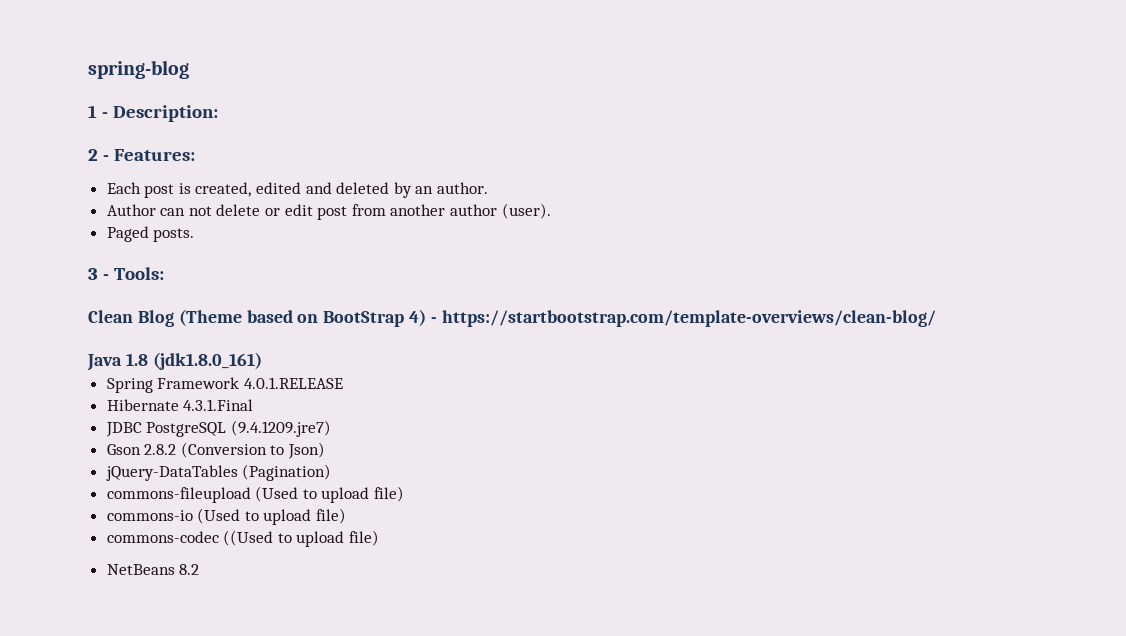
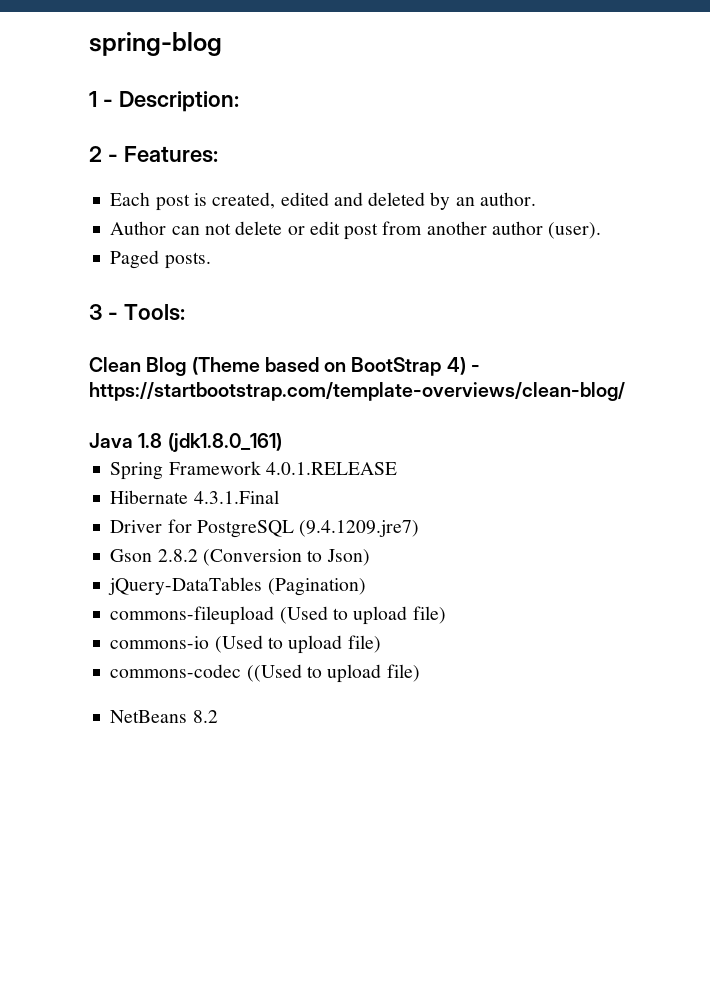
- JDBC PostgreSQL (9.4.1209.jre7)
+ Driver for PostgreSQL (9.4.1209.jre7)

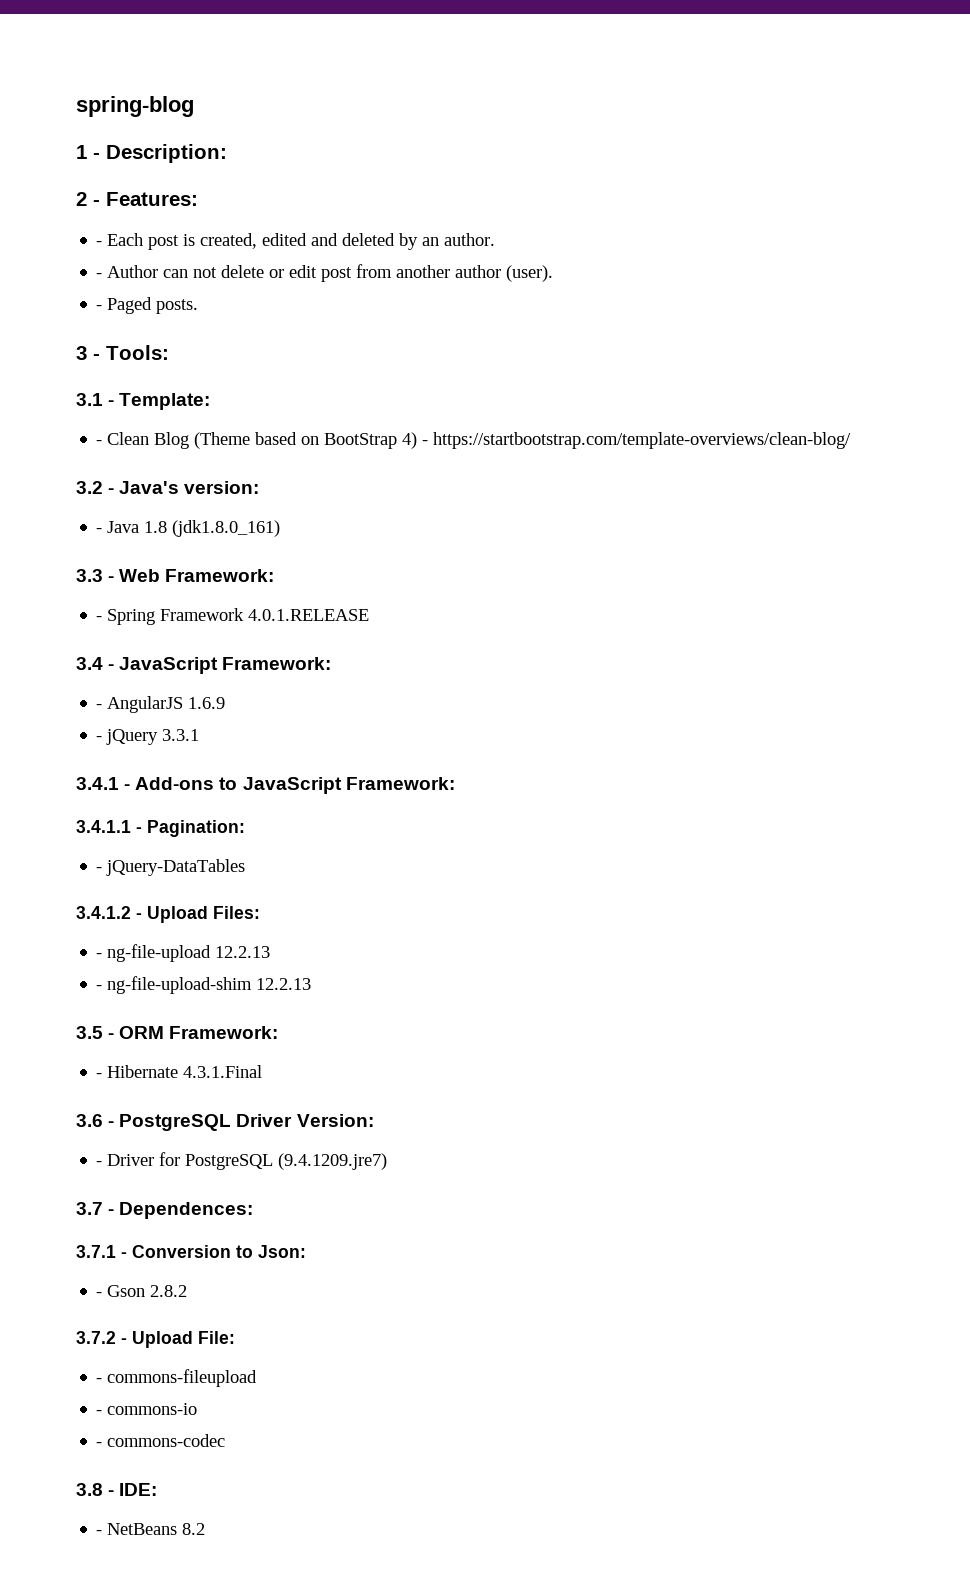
- Each post is created, edited and deleted by an author.
+ - Each post is created, edited and deleted by an author.
- Author can not delete or edit post from another author (user).
+ - Author can not delete or edit post from another author (user).
- Paged posts.
+ - Paged posts.
- Clean Blog (Theme based on BootStrap 4) - https://startbootstrap.com/template-overviews/clean-blog/
+ 3.1 - Template:
+ - Clean Blog (Theme based on BootStrap 4) - https://startbootstrap.com/template-overviews/clean-blog/
- Java 1.8 (jdk1.8.0_161)
- Spring Framework 4.0.1.RELEASE
- Hibernate 4.3.1.Final
- Driver for PostgreSQL (9.4.1209.jre7)
- Gson 2.8.2 (Conversion to Json)
- jQuery-DataTables (Pagination)
- commons-fileupload (Used to upload file)
- commons-io (Used to upload file)
- commons-codec ((Used to upload file)
- NetBeans 8.2
+ 3.2 - Java's version:
+ - Java 1.8 (jdk1.8.0_161)
+ 3.3 - Web Framework:
+ - Spring Framework 4.0.1.RELEASE
+ 3.4 - JavaScript Framework:
+ - AngularJS 1.6.9
+ - jQuery 3.3.1
+ 3.4.1 - Add-ons to JavaScript Framework:
+ 3.4.1.1 - Pagination:
+ - jQuery-DataTables
+ 3.4.1.2 - Upload Files:
+ - ng-file-upload 12.2.13
+ - ng-file-upload-shim 12.2.13
+ 3.5 - ORM Framework:
+ - Hibernate 4.3.1.Final
+ 3.6 - PostgreSQL Driver Version:
+ - Driver for PostgreSQL (9.4.1209.jre7)
+ 3.7 - Dependences:
+ 3.7.1 - Conversion to Json:
+ - Gson 2.8.2
+ 3.7.2 - Upload File:
+ - commons-fileupload
+ - commons-io
+ - commons-codec
+ 3.8 - IDE:
+ - NetBeans 8.2

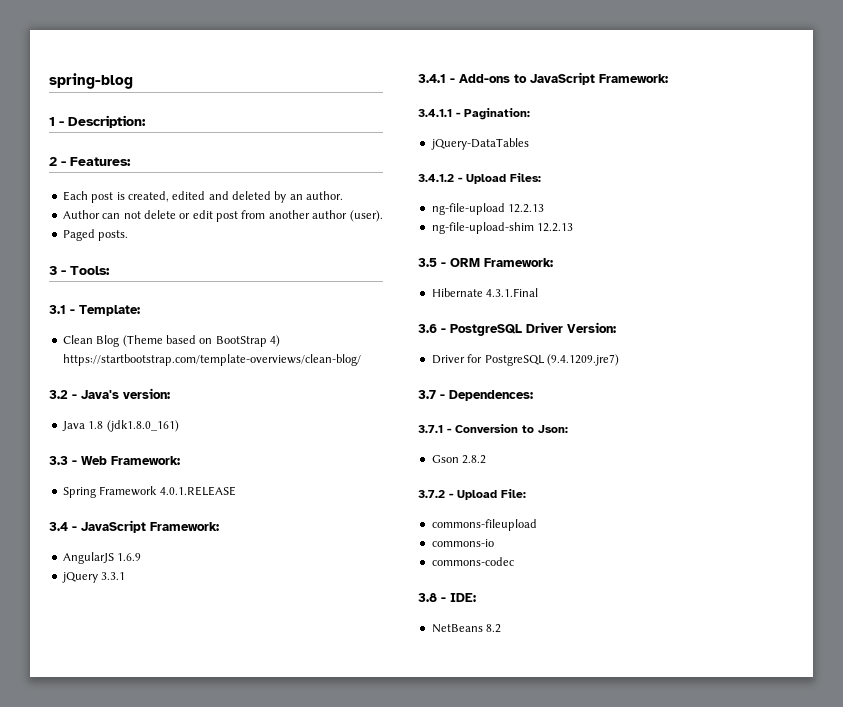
- - Each post is created, edited and deleted by an author.
+ Each post is created, edited and deleted by an author.
- - Author can not delete or edit post from another author (user).
+ Author can not delete or edit post from another author (user).
- - Paged posts.
+ Paged posts.
- - Clean Blog (Theme based on BootStrap 4) - https://startbootstrap.com/template-overviews/clean-blog/
+ Clean Blog (Theme based on BootStrap 4) https://startbootstrap.com/template-overviews/clean-blog/
- - Java 1.8 (jdk1.8.0_161)
+ Java 1.8 (jdk1.8.0_161)
- - Spring Framework 4.0.1.RELEASE
+ Spring Framework 4.0.1.RELEASE
- - AngularJS 1.6.9
+ AngularJS 1.6.9
- - jQuery 3.3.1
+ jQuery 3.3.1
- - jQuery-DataTables
+ jQuery-DataTables
- - ng-file-upload 12.2.13
+ ng-file-upload 12.2.13
- - ng-file-upload-shim 12.2.13
+ ng-file-upload-shim 12.2.13
- - Hibernate 4.3.1.Final
+ Hibernate 4.3.1.Final
- - Driver for PostgreSQL (9.4.1209.jre7)
+ Driver for PostgreSQL (9.4.1209.jre7)
- - Gson 2.8.2
+ Gson 2.8.2
- - commons-fileupload
+ commons-fileupload
- - commons-io
+ commons-io
- - commons-codec
+ commons-codec
- - NetBeans 8.2
+ NetBeans 8.2

